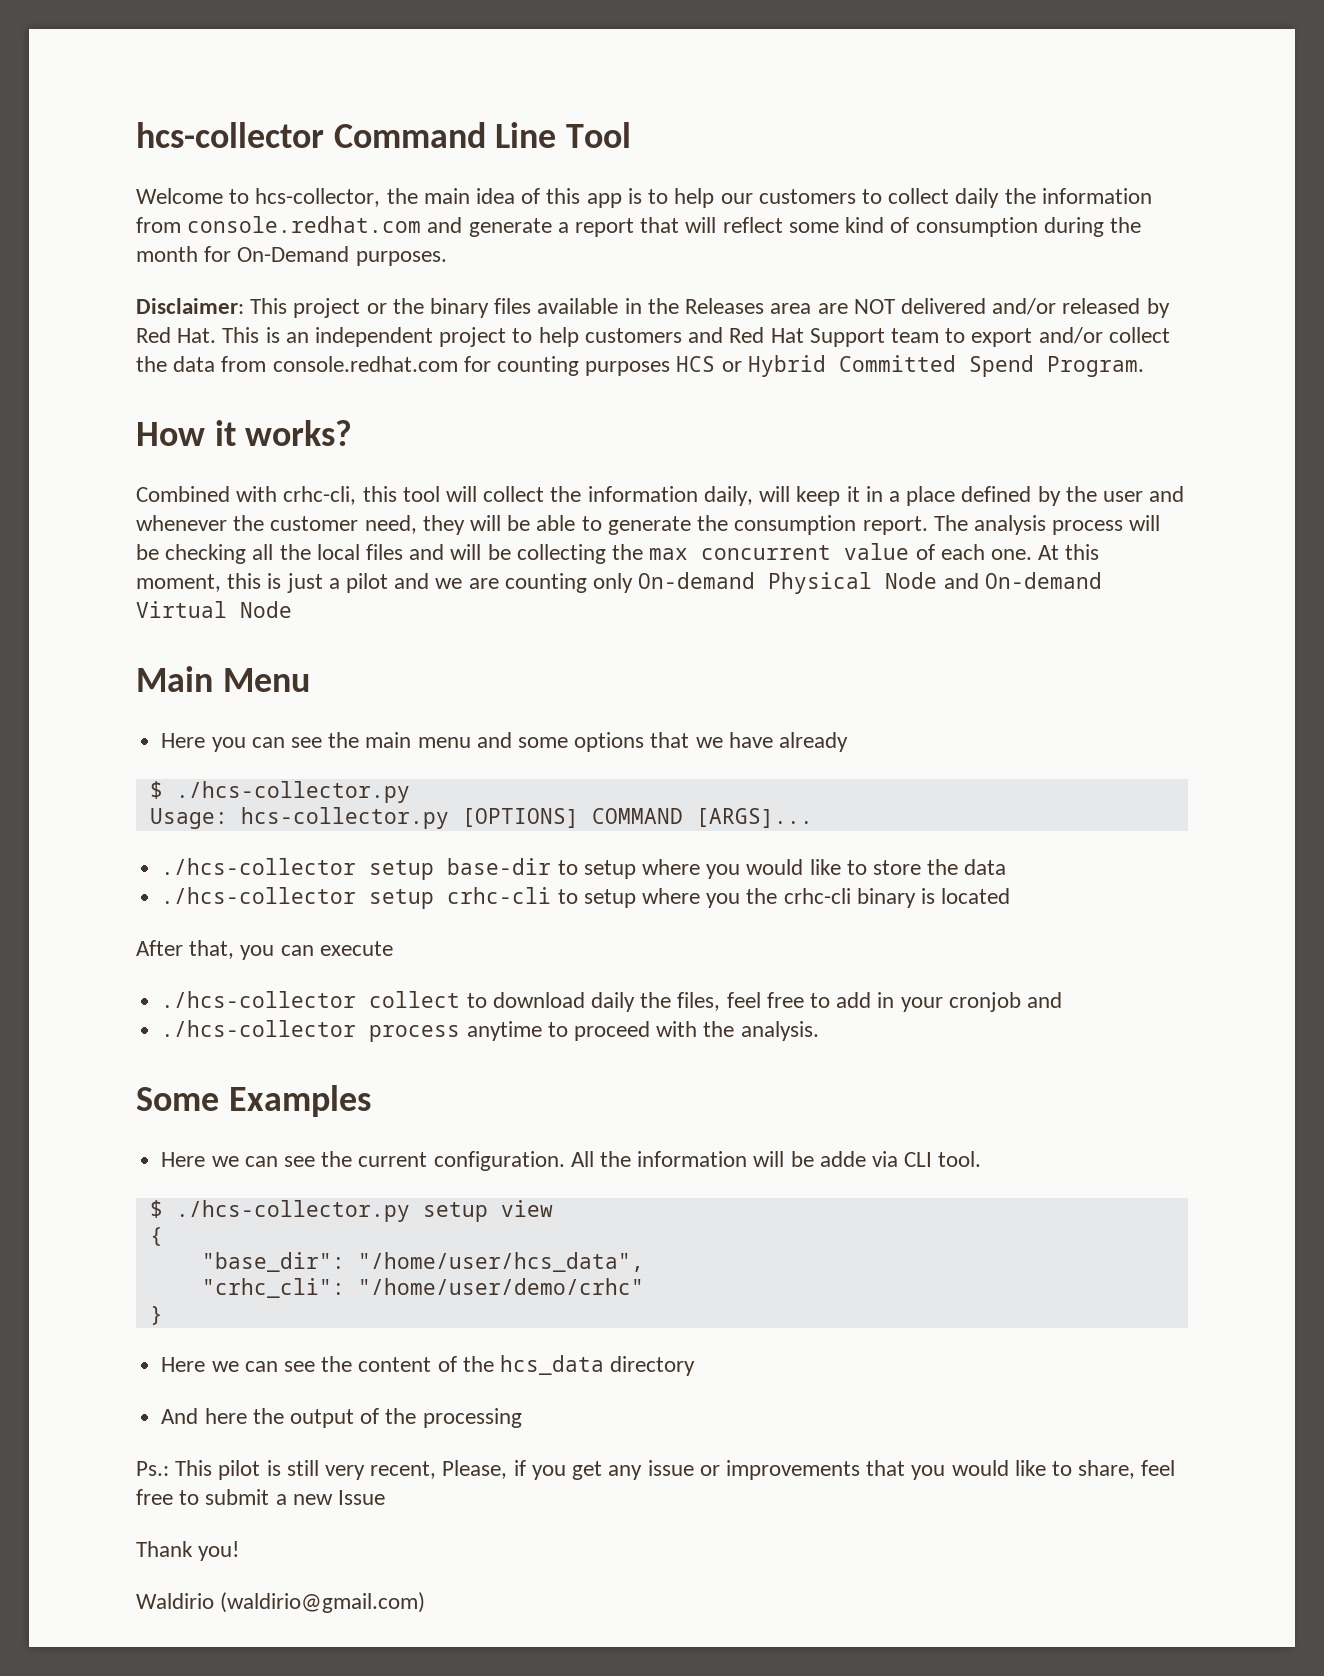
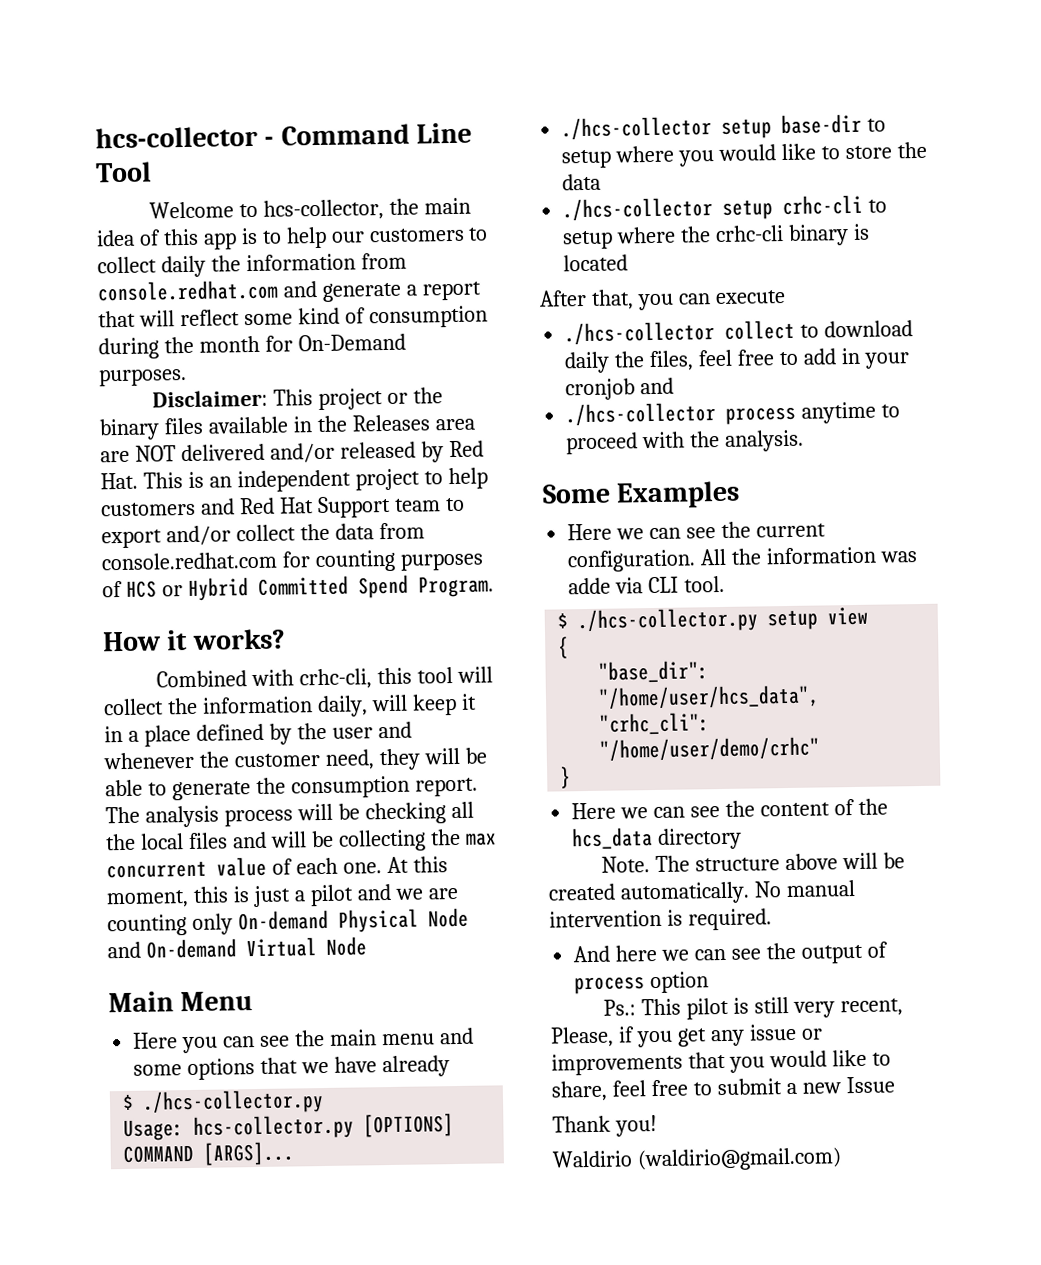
- hcs-collector Command Line Tool
+ hcs-collector - Command Line Tool
- Disclaimer: This project or the binary files available in the Releases area are NOT delivered and/or released by Red Hat. This is an independent project to help customers and Red Hat Support team to export and/or collect the data from console.redhat.com for counting purposes HCS or Hybrid Committed Spend Program.
+ Disclaimer: This project or the binary files available in the Releases area are NOT delivered and/or released by Red Hat. This is an independent project to help customers and Red Hat Support team to export and/or collect the data from console.redhat.com for counting purposes of HCS or Hybrid Committed Spend Program.
- ./hcs-collector setup crhc-cli to setup where you the crhc-cli binary is located
+ ./hcs-collector setup crhc-cli to setup where the crhc-cli binary is located
- All the information will be adde via CLI tool.
+ All the information was adde via CLI tool.
+ Note. The structure above will be created automatically. No manual intervention is required.
- And here the output of the processing
+ And here we can see the output of process option

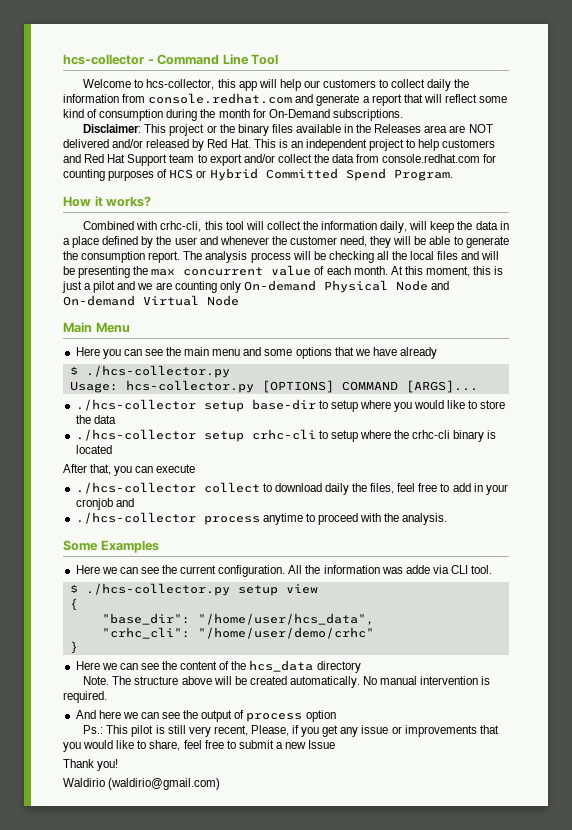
- Welcome to hcs-collector, the main idea of this app is to help our customers to collect daily the information from console.redhat.com and generate a report that will reflect some kind of consumption during the month for On-Demand purposes.
+ Welcome to hcs-collector, this app will help our customers to collect daily the information from console.redhat.com and generate a report that will reflect some kind of consumption during the month for On-Demand subscriptions.
- Combined with crhc-cli, this tool will collect the information daily, will keep it in a place defined by the user and whenever the customer need, they will be able to generate the consumption report.
+ Combined with crhc-cli, this tool will collect the information daily, will keep the data in a place defined by the user and whenever the customer need, they will be able to generate the consumption report.
- The analysis process will be checking all the local files and will be collecting the max concurrent value of each one.
+ The analysis process will be checking all the local files and will be presenting the max concurrent value of each month.

